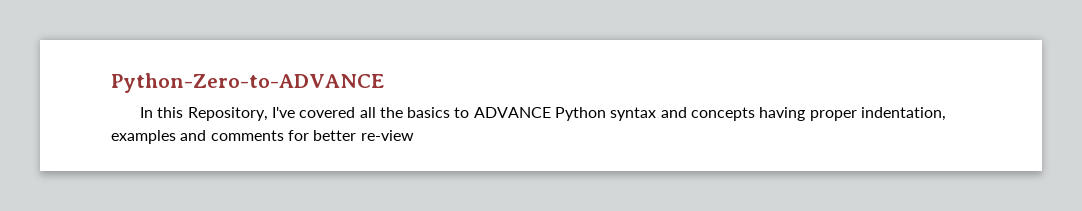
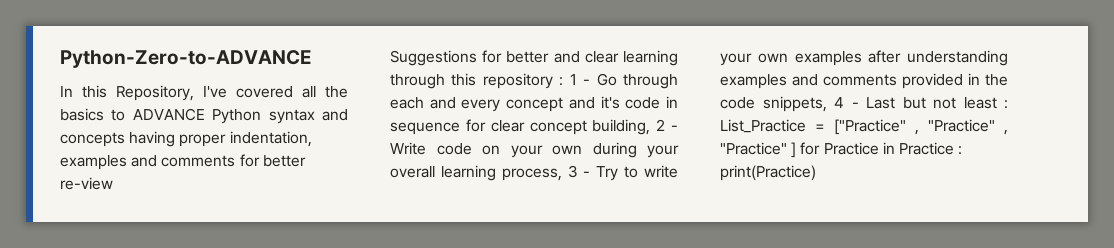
+ Suggestions for better and clear learning through this repository : 1 - Go through each and every concept and it's code in sequence for clear concept building, 2 - Write code on your own during your overall learning process, 3 - Try to write your own examples after understanding examples and comments provided in the code snippets, 4 - Last but not least : List_Practice = ["Practice" , "Practice" , "Practice" ] for Practice in Practice : print(Practice)

